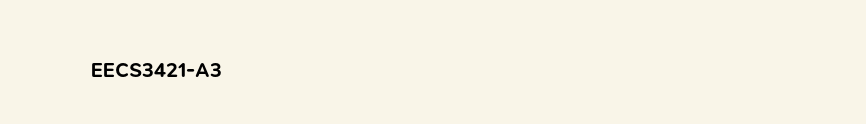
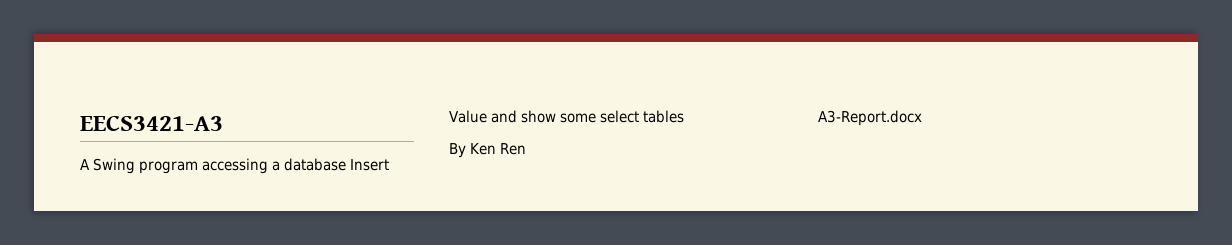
+ A Swing program accessing a database Insert Value and show some select tables
+ By Ken Ren
+ A3-Report.docx

